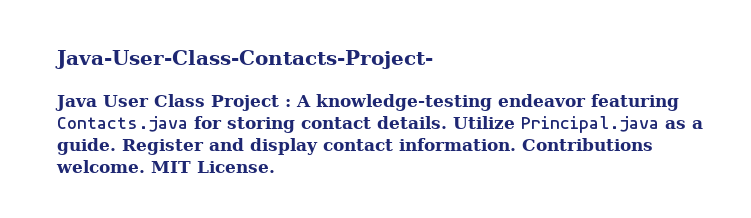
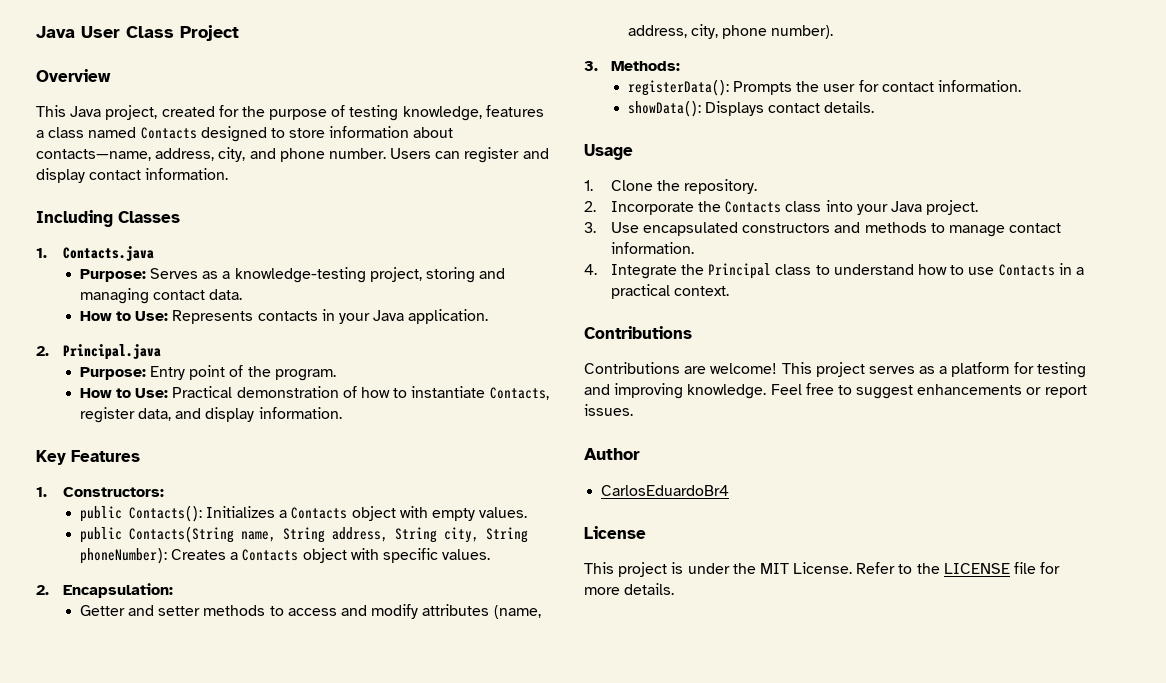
- Java-User-Class-Contacts-Project-
- Java User Class Project : A knowledge-testing endeavor featuring Contacts.java for storing contact details. Utilize Principal.java as a guide. Register and display contact information. Contributions welcome. MIT License.
+ Java User Class Project
+ Overview
+ This Java project, created for the purpose of testing knowledge, features a class named Contacts designed to store information about contacts—name, address, city, and phone number. Users can register and display contact information.
+ Including Classes
+ 1. Contacts.java
+ Purpose: Serves as a knowledge-testing project, storing and managing contact data.
+ How to Use: Represents contacts in your Java application.
+ 2. Principal.java
+ Purpose: Entry point of the program.
+ How to Use: Practical demonstration of how to instantiate Contacts, register data, and display information.
+ Key Features
+ 1. Constructors:
+ public Contacts(): Initializes a Contacts object with empty values.
+ public Contacts(String name, String address, String city, String phoneNumber): Creates a Contacts object with specific values.
+ 2. Encapsulation:
+ Getter and setter methods to access and modify attributes (name, address, city, phone number).
+ 3. Methods:
+ registerData(): Prompts the user for contact information.
+ showData(): Displays contact details.
+ Usage
+ 1. Clone the repository.
+ 2. Incorporate the Contacts class into your Java project.
+ 3. Use encapsulated constructors and methods to manage contact information.
+ 4. Integrate the Principal class to understand how to use Contacts in a practical context.
+ Contributions
+ Contributions are welcome! This project serves as a platform for testing and improving knowledge. Feel free to suggest enhancements or report issues.
+ Author
+ CarlosEduardoBr4
+ License
+ This project is under the MIT License. Refer to the LICENSE file for more details.

